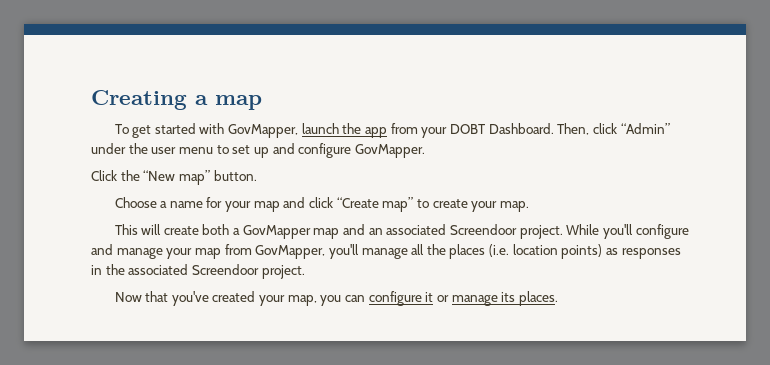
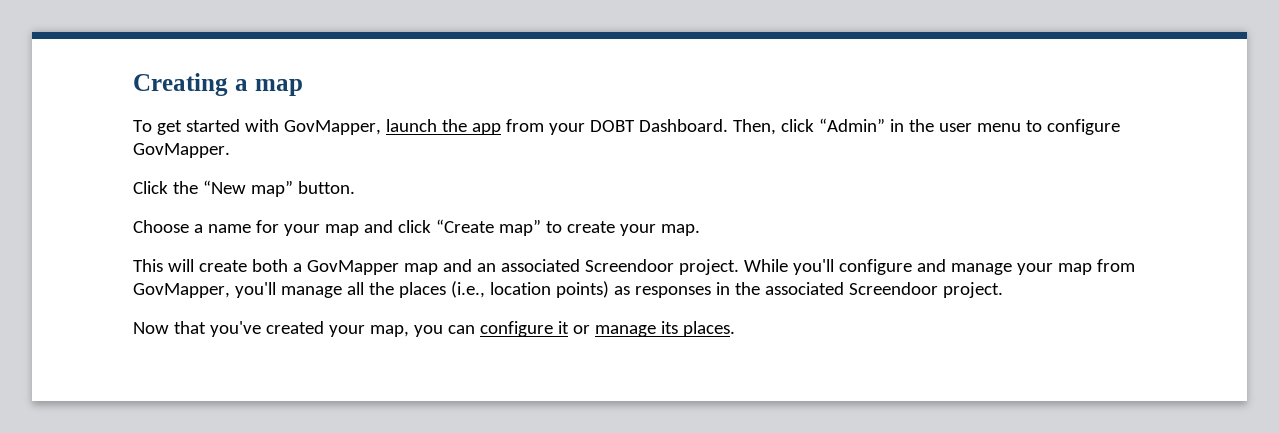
- Then, click “Admin” under the user menu to set up and configure GovMapper.
+ Then, click “Admin” in the user menu to configure GovMapper.
- While you'll configure and manage your map from GovMapper, you'll manage all the places (i.e. location points) as responses in the associated Screendoor project.
+ While you'll configure and manage your map from GovMapper, you'll manage all the places (i.e., location points) as responses in the associated Screendoor project.

